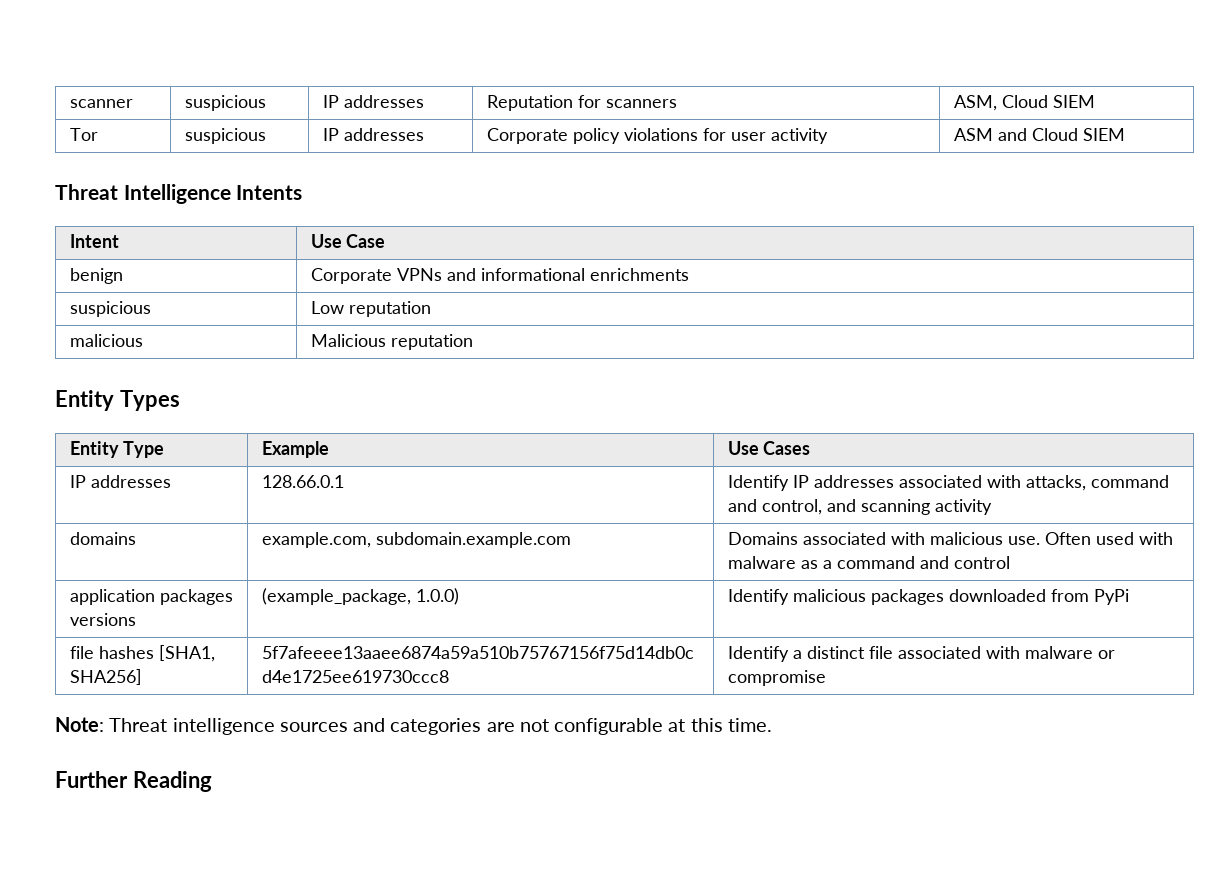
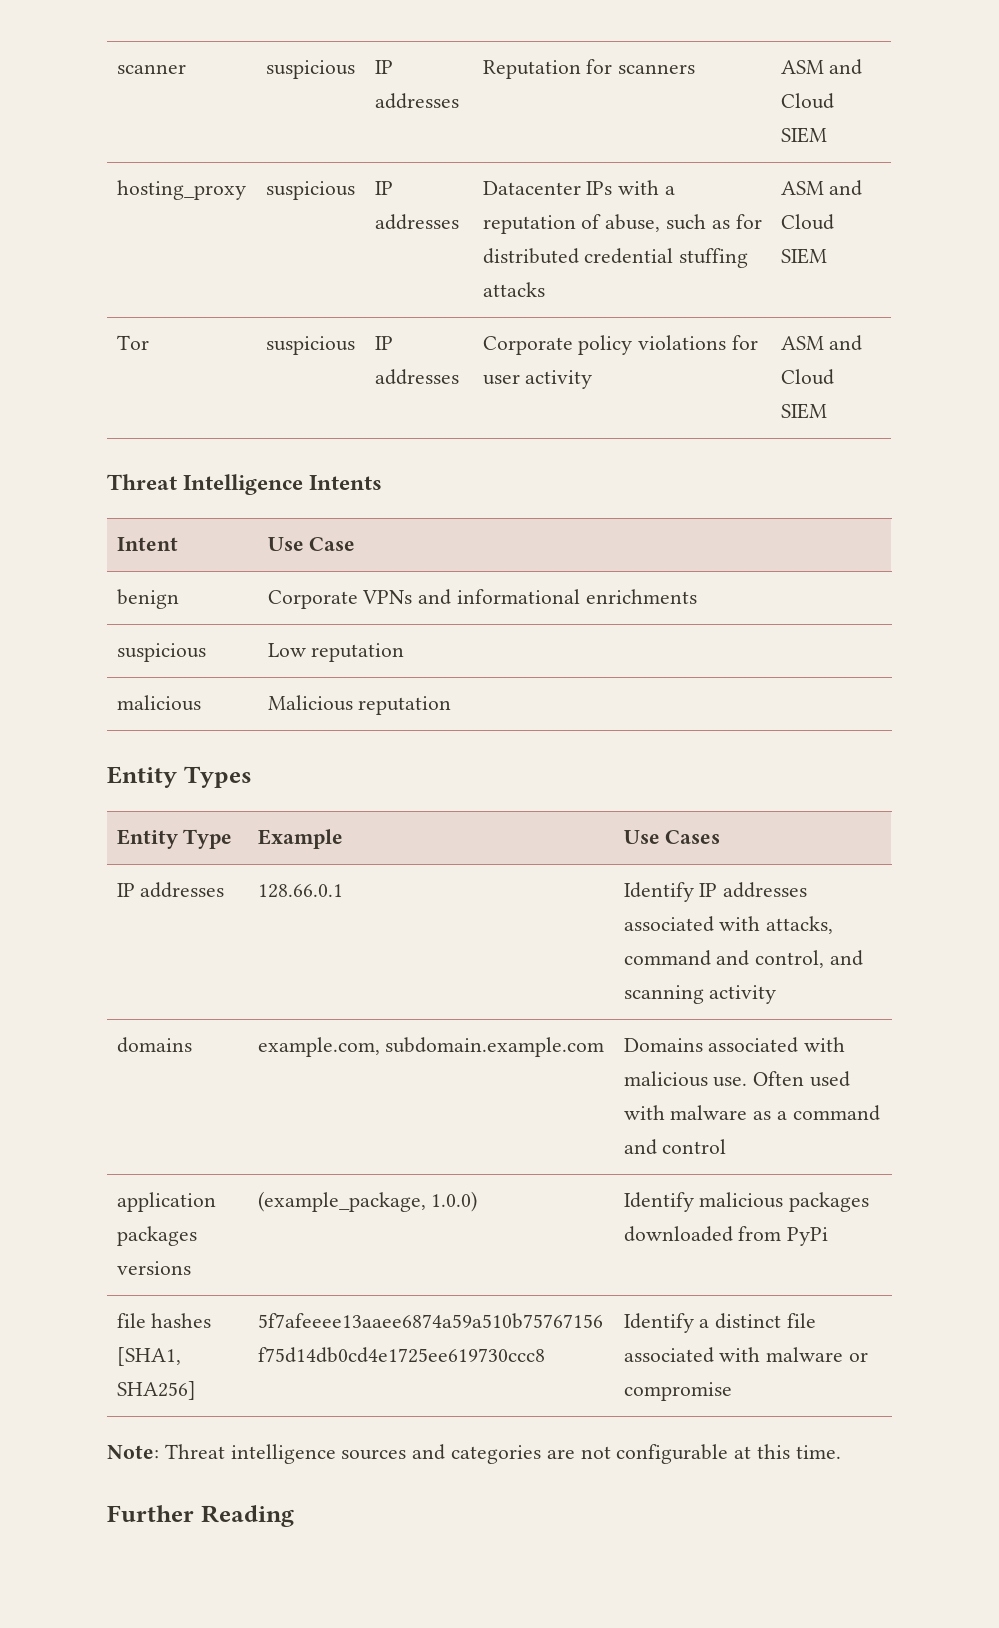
- scanner | suspicious | IP addresses | Reputation for scanners | ASM, Cloud SIEM
+ scanner | suspicious | IP addresses | Reputation for scanners | ASM and Cloud SIEM
+ hosting_proxy | suspicious | IP addresses | Datacenter IPs with a reputation of abuse, such as for distributed credential stuffing attacks | ASM and Cloud SIEM

